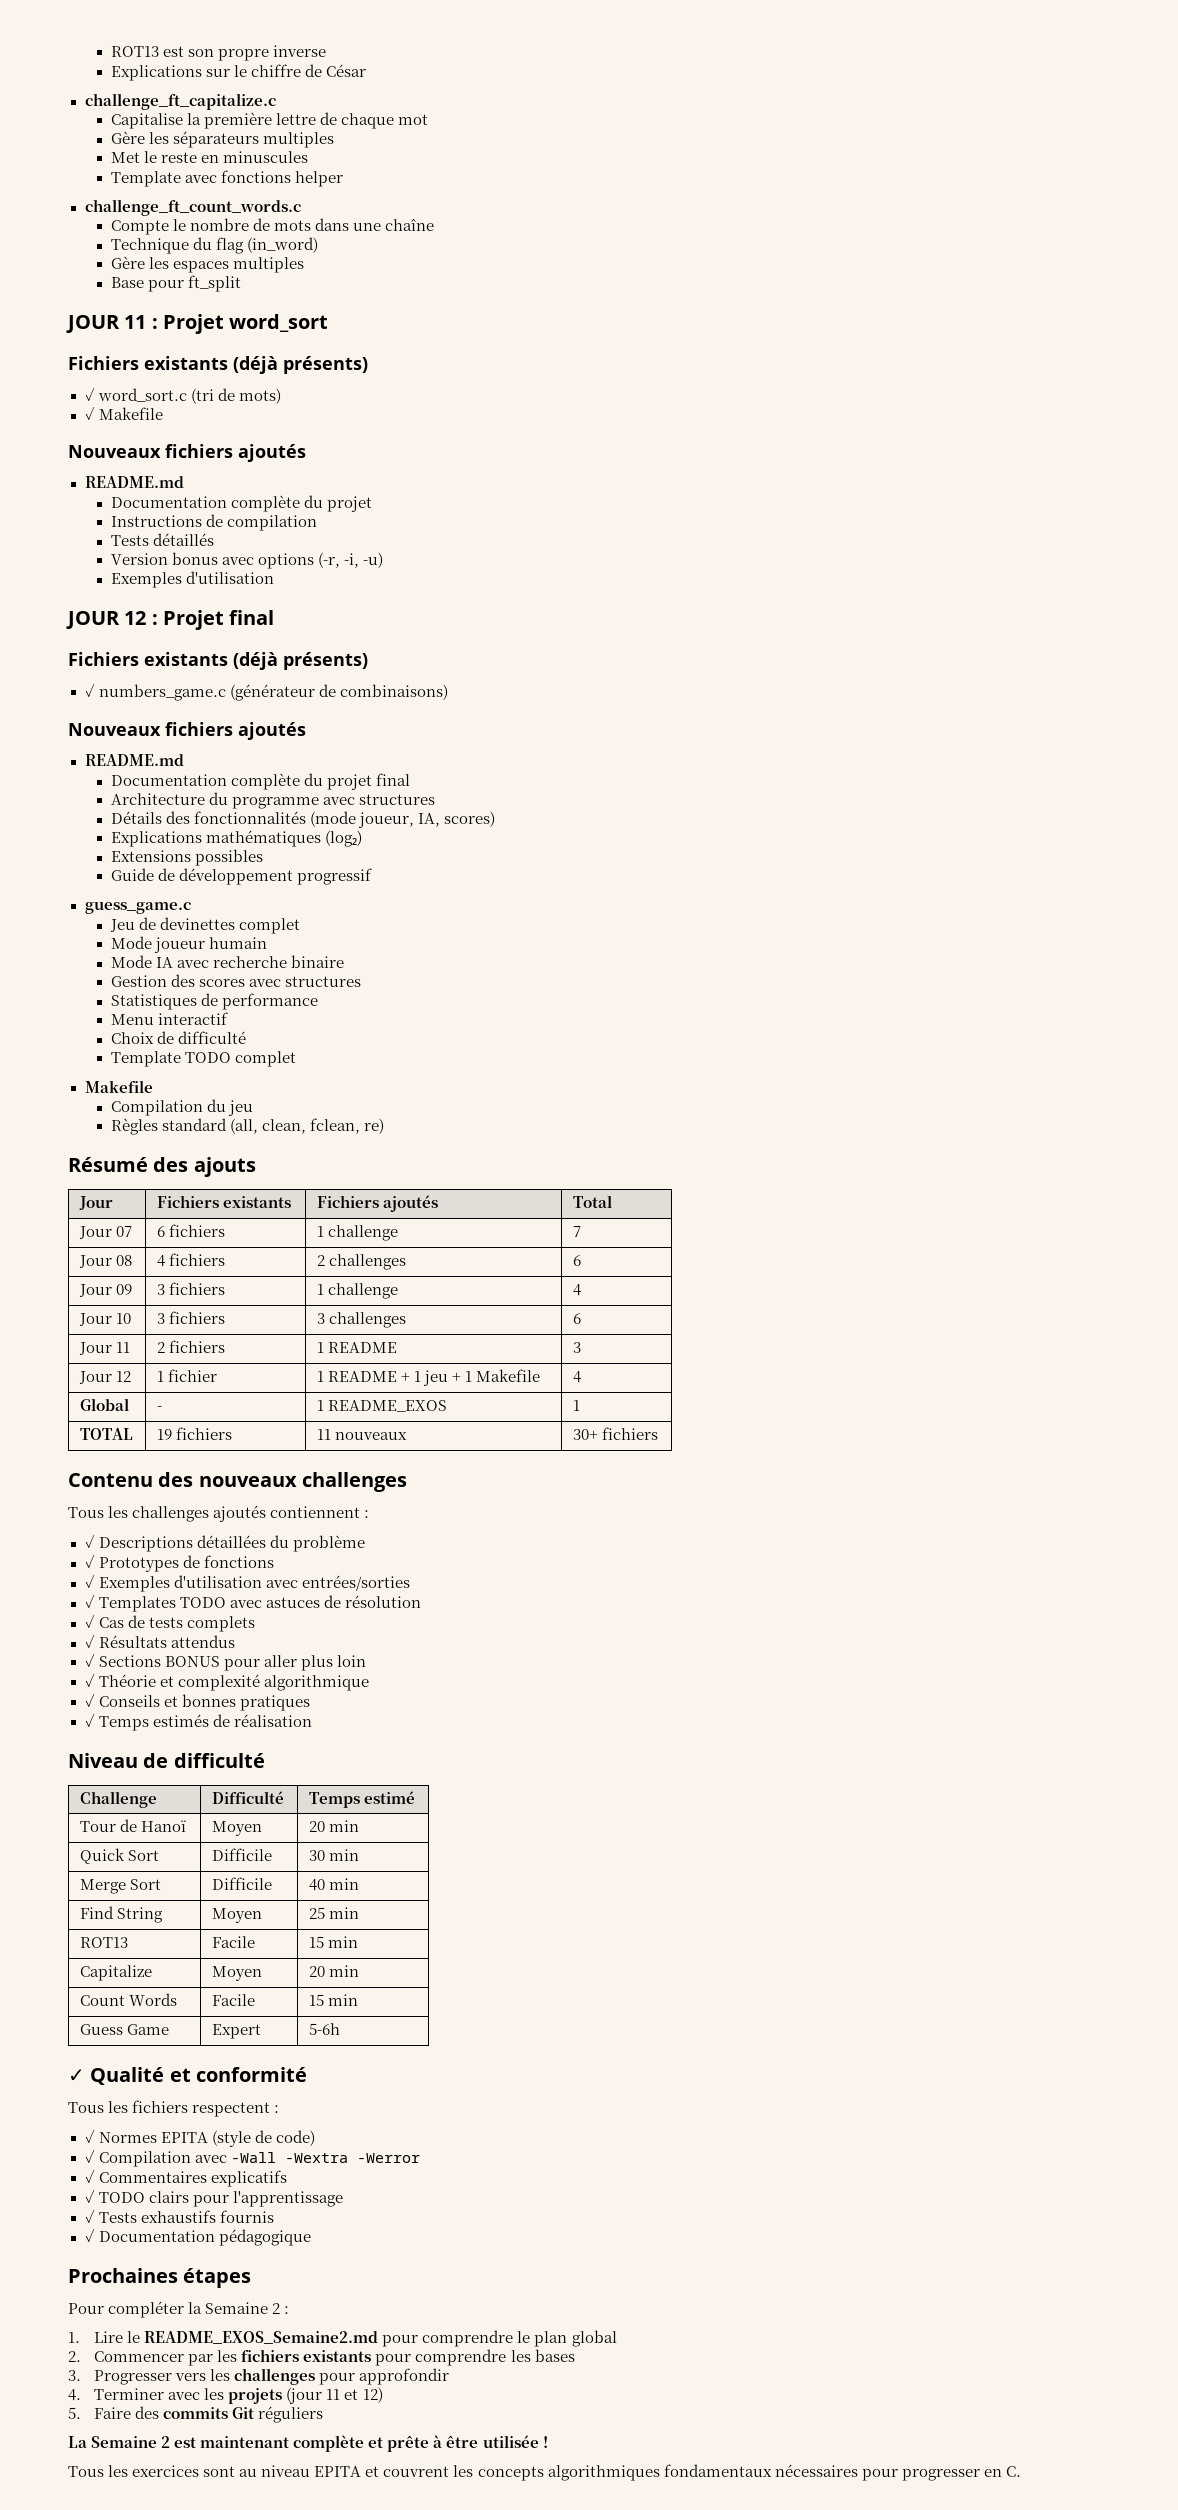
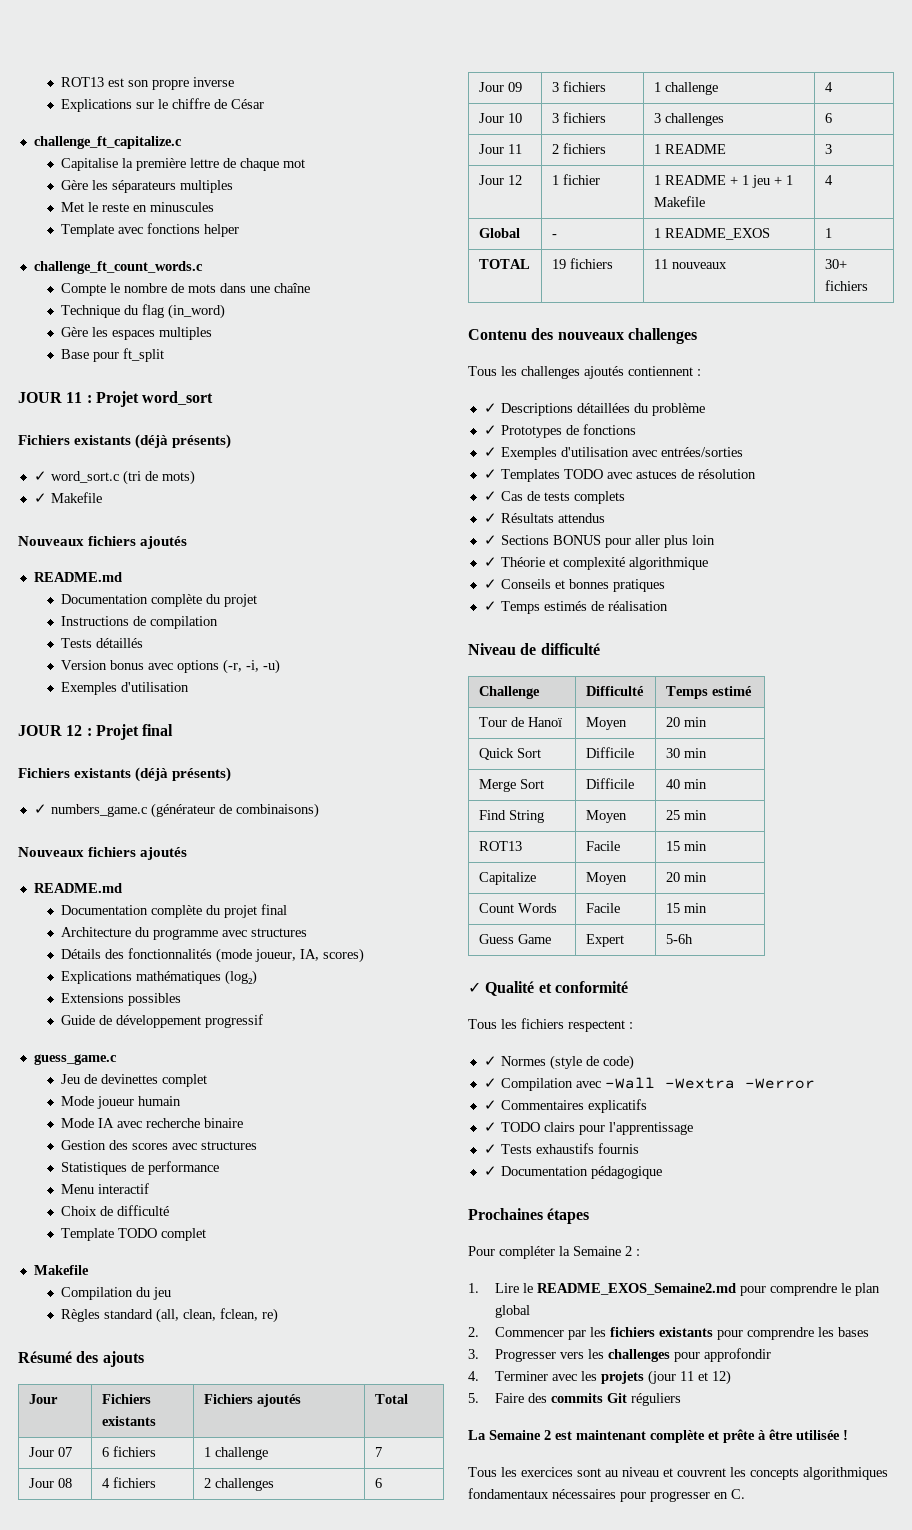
- ✓ Normes EPITA (style de code)
+ ✓ Normes (style de code)
- Tous les exercices sont au niveau EPITA et couvrent les concepts algorithmiques fondamentaux nécessaires pour progresser en C.
+ Tous les exercices sont au niveau et couvrent les concepts algorithmiques fondamentaux nécessaires pour progresser en C.

